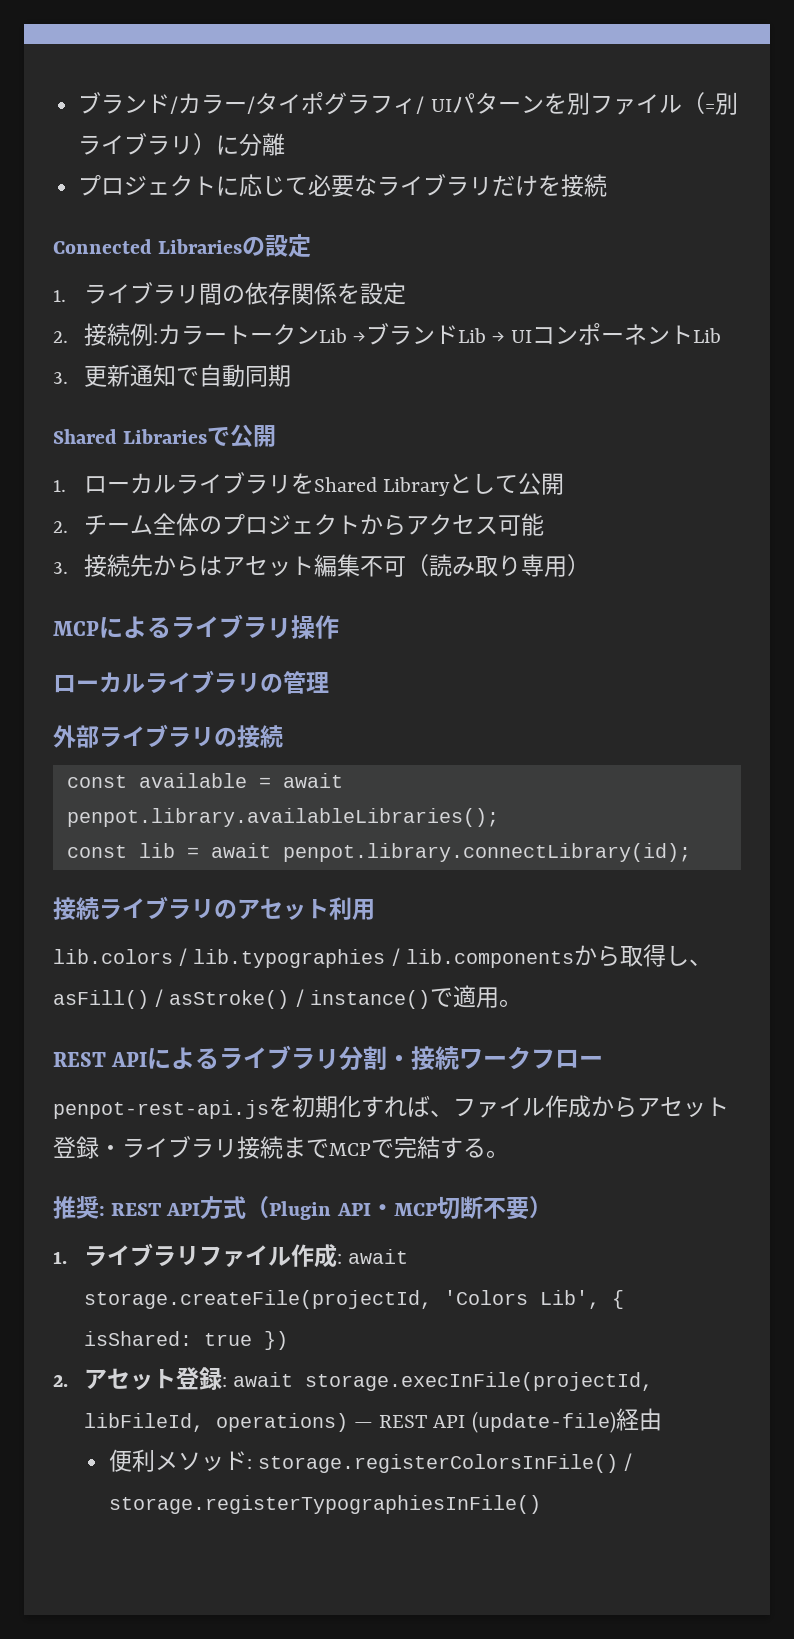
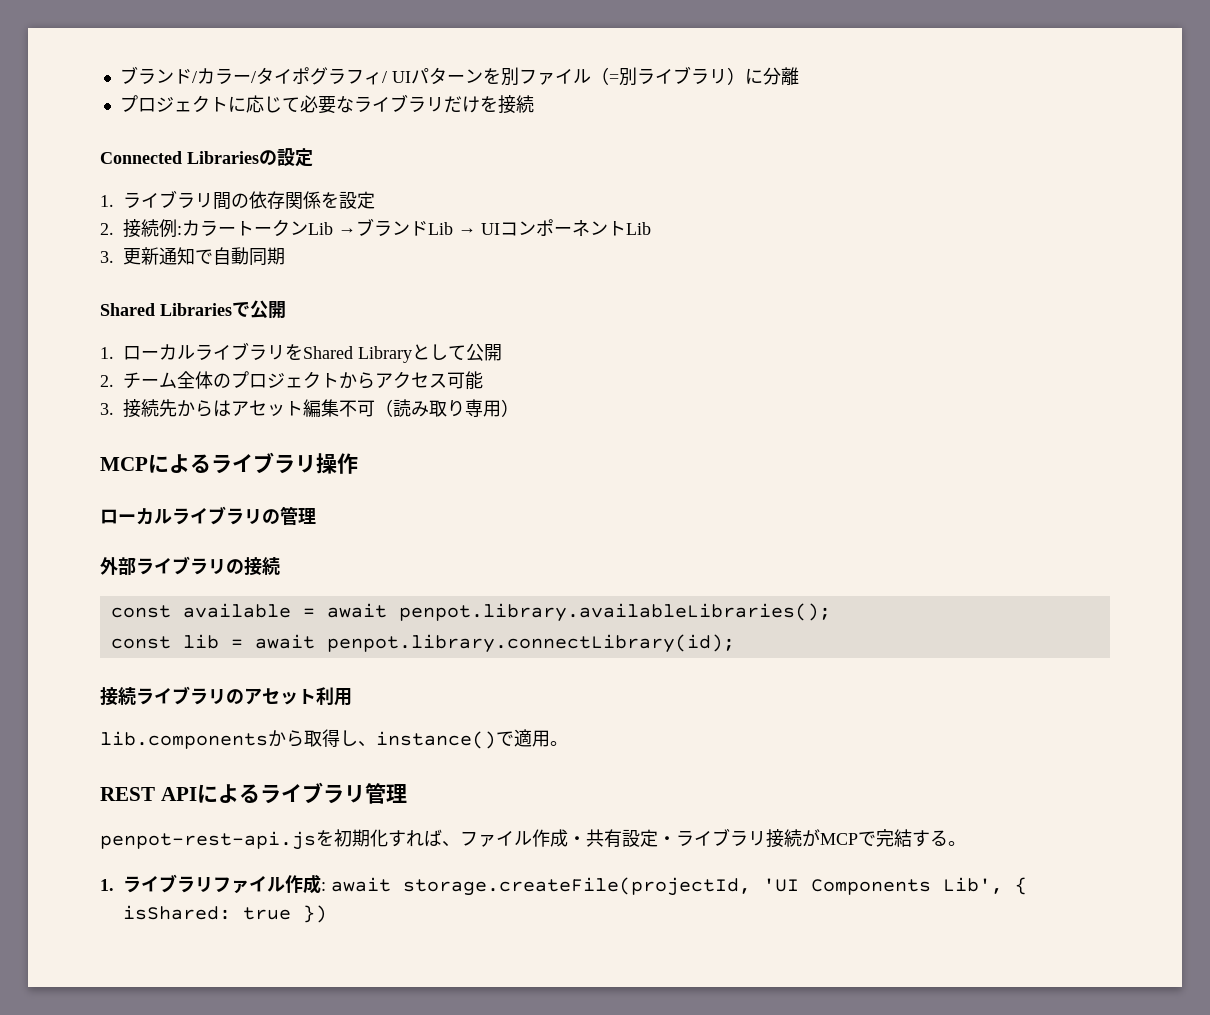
- lib.colors / lib.typographies / lib.componentsから取得し、asFill() / asStroke() / instance()で適用。
+ lib.componentsから取得し、instance()で適用。
- REST APIによるライブラリ分割・接続ワークフロー
+ REST APIによるライブラリ管理
- penpot-rest-api.jsを初期化すれば、ファイル作成からアセット登録・ライブラリ接続までMCPで完結する。
+ penpot-rest-api.jsを初期化すれば、ファイル作成・共有設定・ライブラリ接続がMCPで完結する。
- 推奨: REST API方式（Plugin API・MCP切断不要）
- 1.ライブラリファイル作成: await storage.createFile(projectId, 'Colors Lib', { isShared: true })
+ 1.ライブラリファイル作成: await storage.createFile(projectId, 'UI Components Lib', { isShared: true })
- 2.アセット登録: await storage.execInFile(projectId, libFileId, operations) — REST API (update-file)経由
- 便利メソッド: storage.registerColorsInFile() / storage.registerTypographiesInFile()

